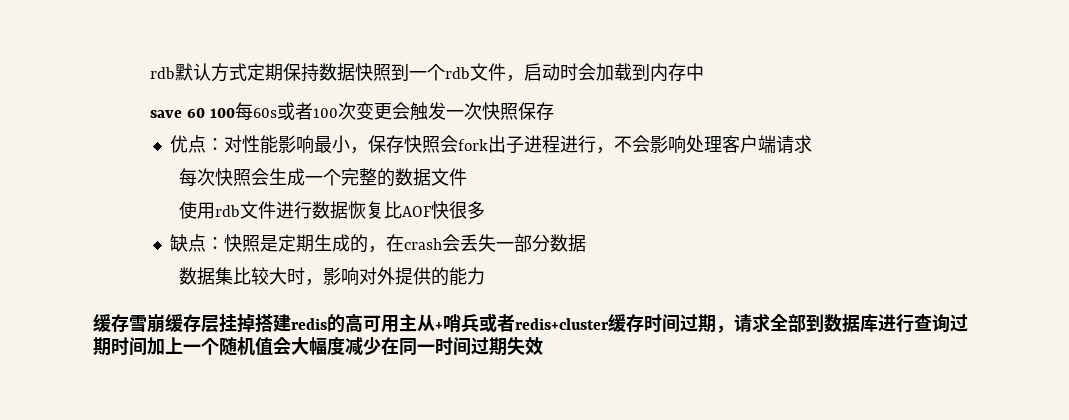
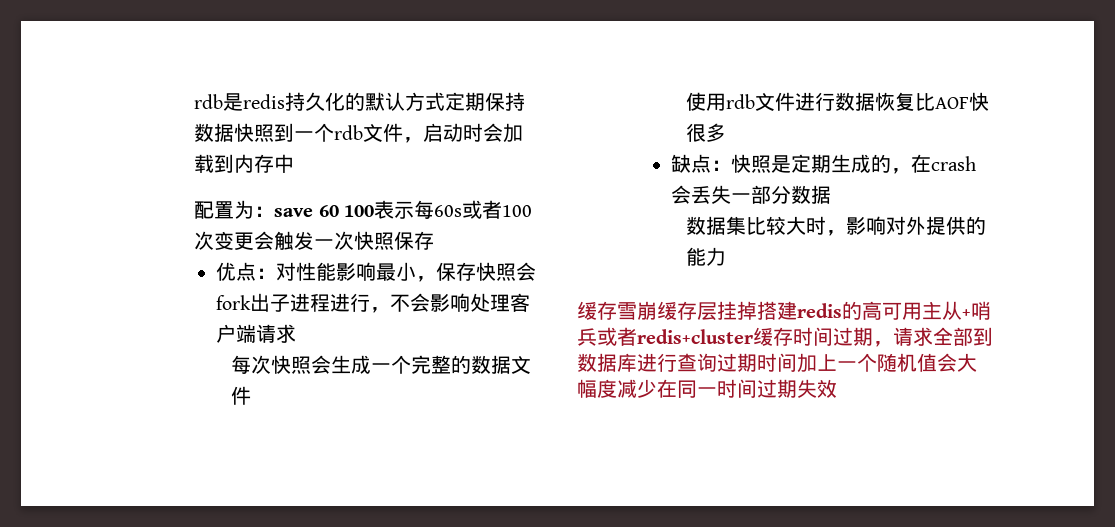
- rdb默认方式定期保持数据快照到一个rdb文件，启动时会加载到内存中
+ rdb是redis持久化的默认方式定期保持数据快照到一个rdb文件，启动时会加载到内存中
- save 60 100每60s或者100次变更会触发一次快照保存
+ 配置为：save 60 100表示每60s或者100次变更会触发一次快照保存

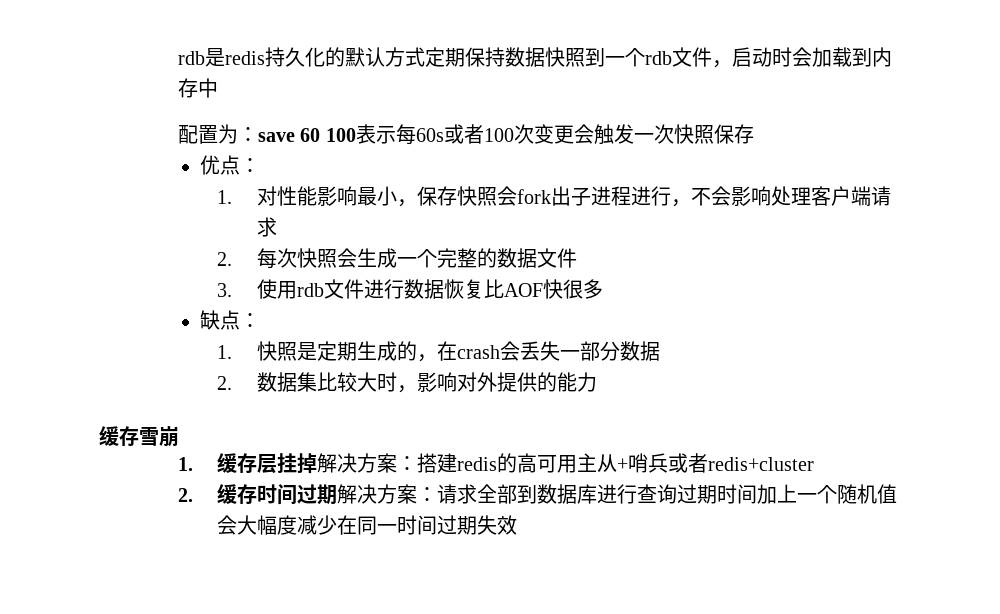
- 优点：对性能影响最小，保存快照会fork出子进程进行，不会影响处理客户端请求
+ 优点：
+ 1.对性能影响最小，保存快照会fork出子进程进行，不会影响处理客户端请求
- 每次快照会生成一个完整的数据文件
+ 2.每次快照会生成一个完整的数据文件
- 使用rdb文件进行数据恢复比AOF快很多
+ 3.使用rdb文件进行数据恢复比AOF快很多
- 缺点：快照是定期生成的，在crash会丢失一部分数据
+ 缺点：
+ 1.快照是定期生成的，在crash会丢失一部分数据
- 数据集比较大时，影响对外提供的能力
+ 2.数据集比较大时，影响对外提供的能力
- 缓存雪崩缓存层挂掉搭建redis的高可用主从+哨兵或者redis+cluster缓存时间过期，请求全部到数据库进行查询过期时间加上一个随机值会大幅度减少在同一时间过期失效
+ 缓存雪崩
+ 1.缓存层挂掉解决方案：搭建redis的高可用主从+哨兵或者redis+cluster
+ 2.缓存时间过期解决方案：请求全部到数据库进行查询过期时间加上一个随机值会大幅度减少在同一时间过期失效

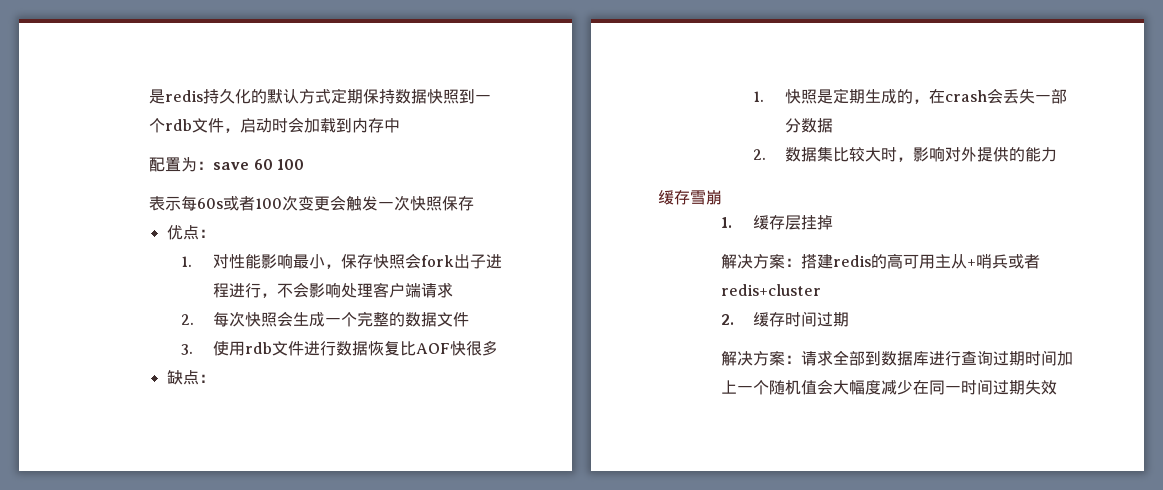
- rdb是redis持久化的默认方式定期保持数据快照到一个rdb文件，启动时会加载到内存中
+ 是redis持久化的默认方式定期保持数据快照到一个rdb文件，启动时会加载到内存中
- 配置为：save 60 100表示每60s或者100次变更会触发一次快照保存
+ 配置为：save 60 100
+ 表示每60s或者100次变更会触发一次快照保存
- 1.缓存层挂掉解决方案：搭建redis的高可用主从+哨兵或者redis+cluster
+ 1.缓存层挂掉
+ 解决方案：搭建redis的高可用主从+哨兵或者redis+cluster
- 2.缓存时间过期解决方案：请求全部到数据库进行查询过期时间加上一个随机值会大幅度减少在同一时间过期失效
+ 2.缓存时间过期
+ 解决方案：请求全部到数据库进行查询过期时间加上一个随机值会大幅度减少在同一时间过期失效

